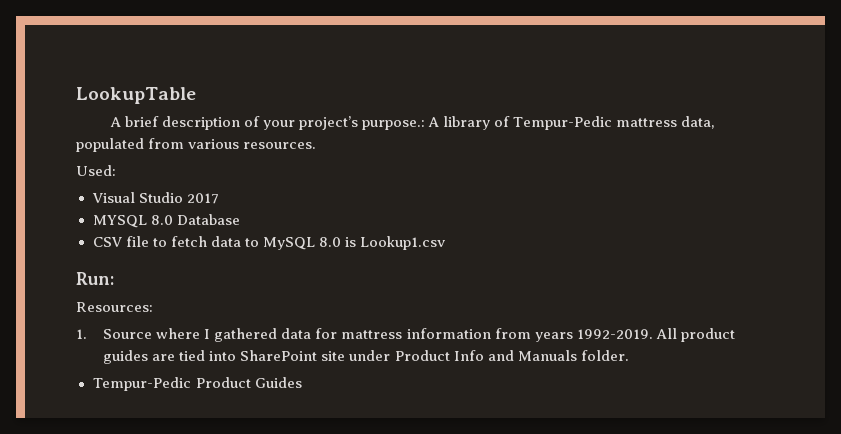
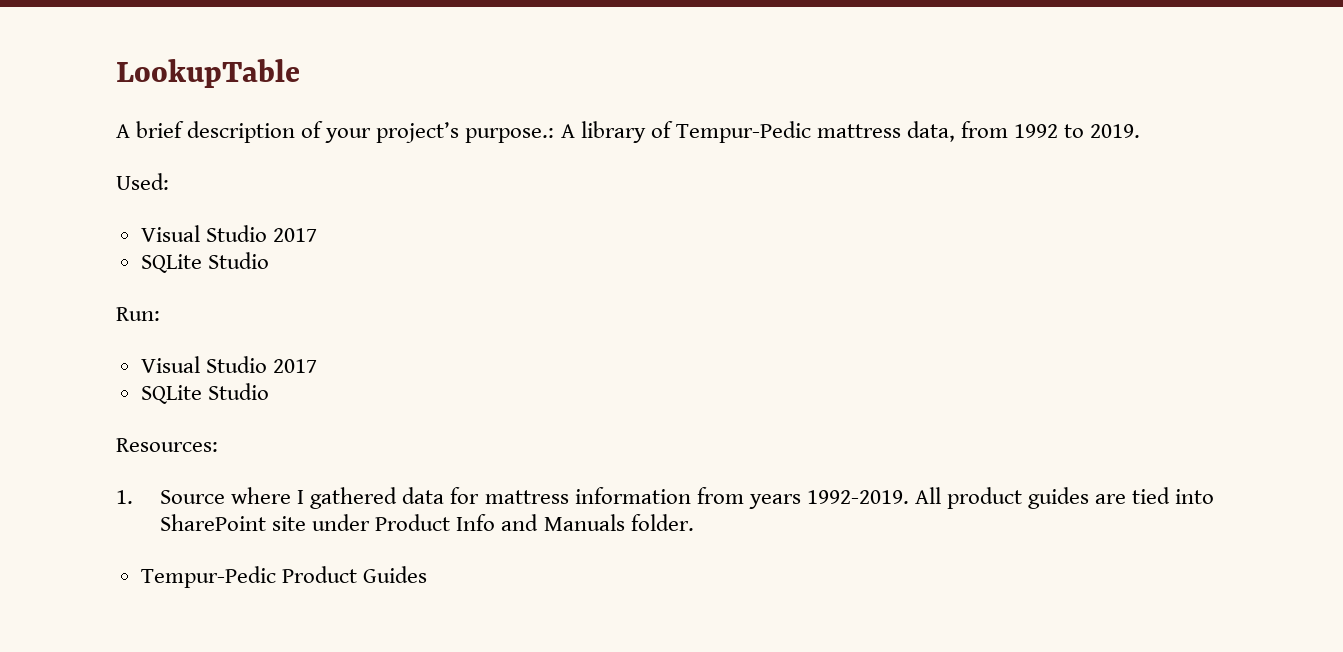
- A brief description of your project’s purpose.: A library of Tempur-Pedic mattress data, populated from various resources.
+ A brief description of your project’s purpose.: A library of Tempur-Pedic mattress data, from 1992 to 2019.
  Used:
  Visual Studio 2017
- MYSQL 8.0 Database
- CSV file to fetch data to MySQL 8.0 is Lookup1.csv
+ SQLite Studio
  Run:
+ Visual Studio 2017
+ SQLite Studio

